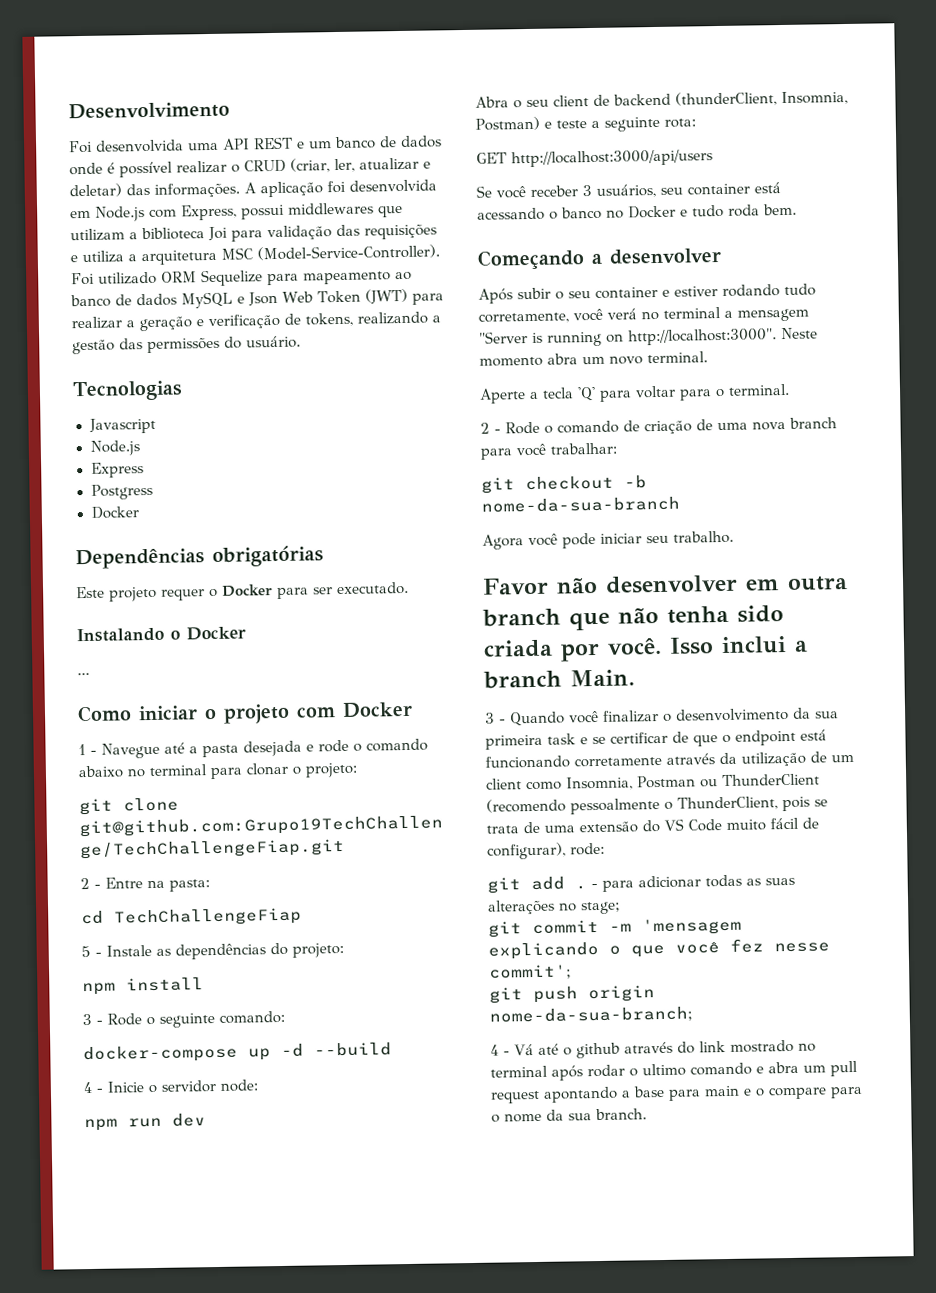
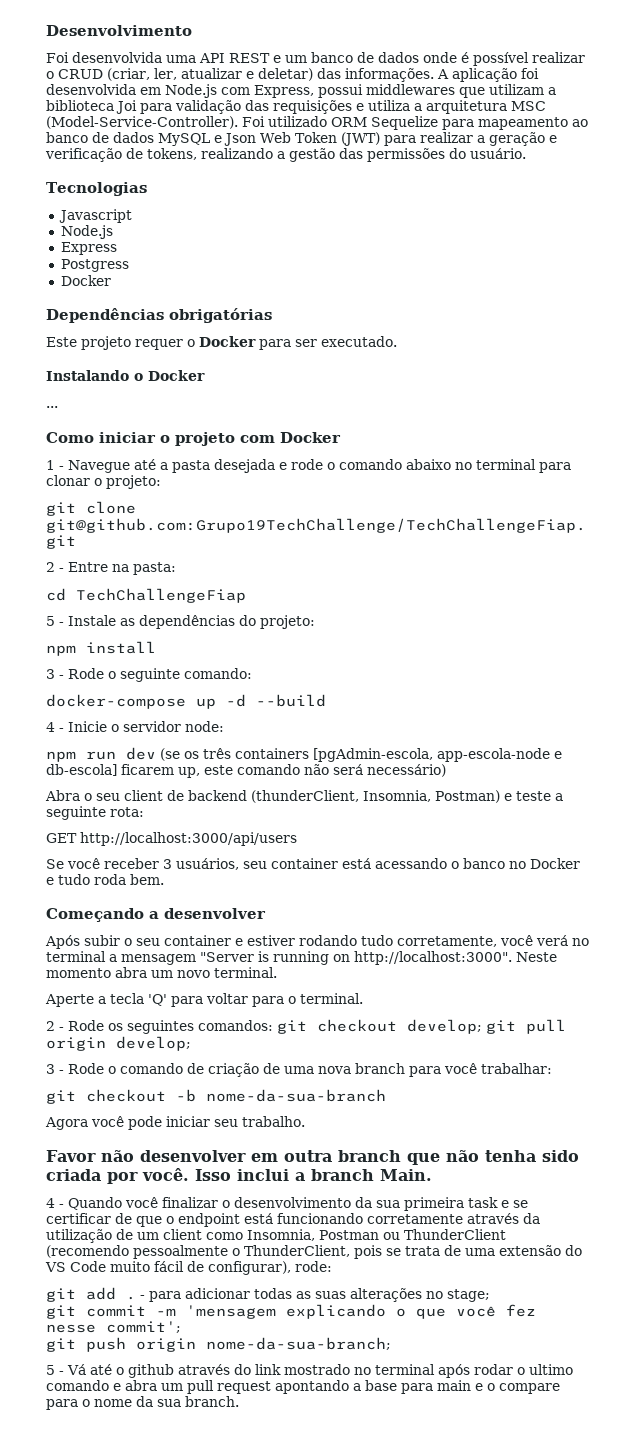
- npm run dev
+ npm run dev (se os três containers [pgAdmin-escola, app-escola-node e db-escola] ficarem up, este comando não será necessário)
- 2 - Rode o comando de criação de uma nova branch para você trabalhar:
+ 2 - Rode os seguintes comandos: git checkout develop; git pull origin develop;
+ 3 - Rode o comando de criação de uma nova branch para você trabalhar:
- 3 - Quando você finalizar o desenvolvimento da sua primeira task e se certificar de que o endpoint está funcionando corretamente através da utilização de um client como Insomnia, Postman ou ThunderClient (recomendo pessoalmente o ThunderClient, pois se trata de uma extensão do VS Code muito fácil de configurar), rode:
+ 4 - Quando você finalizar o desenvolvimento da sua primeira task e se certificar de que o endpoint está funcionando corretamente através da utilização de um client como Insomnia, Postman ou ThunderClient (recomendo pessoalmente o ThunderClient, pois se trata de uma extensão do VS Code muito fácil de configurar), rode:
- 4 - Vá até o github através do link mostrado no terminal após rodar o ultimo comando e abra um pull request apontando a base para main e o compare para o nome da sua branch.
+ 5 - Vá até o github através do link mostrado no terminal após rodar o ultimo comando e abra um pull request apontando a base para main e o compare para o nome da sua branch.

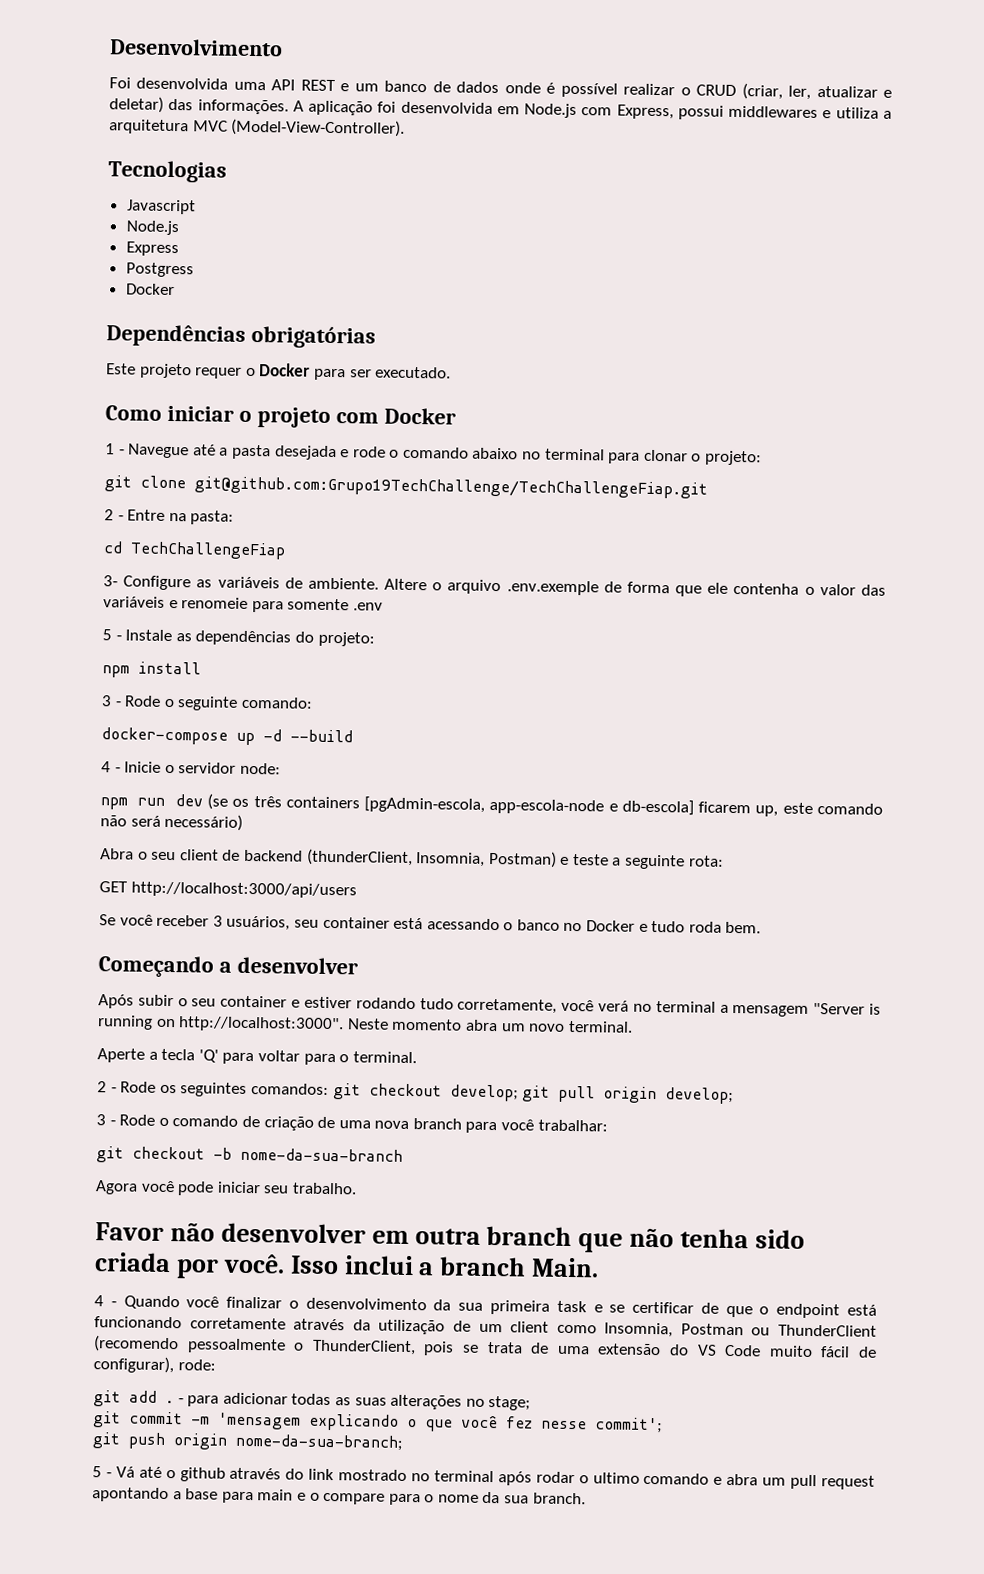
- A aplicação foi desenvolvida em Node.js com Express, possui middlewares que utilizam a biblioteca Joi para validação das requisições e utiliza a arquitetura MSC (Model-Service-Controller). Foi utilizado ORM Sequelize para mapeamento ao banco de dados MySQL e Json Web Token (JWT) para realizar a geração e verificação de tokens, realizando a gestão das permissões do usuário.
+ A aplicação foi desenvolvida em Node.js com Express, possui middlewares e utiliza a arquitetura MVC (Model-View-Controller).
- Instalando o Docker
- ...
+ 3- Configure as variáveis de ambiente. Altere o arquivo .env.exemple de forma que ele contenha o valor das variáveis e renomeie para somente .env

